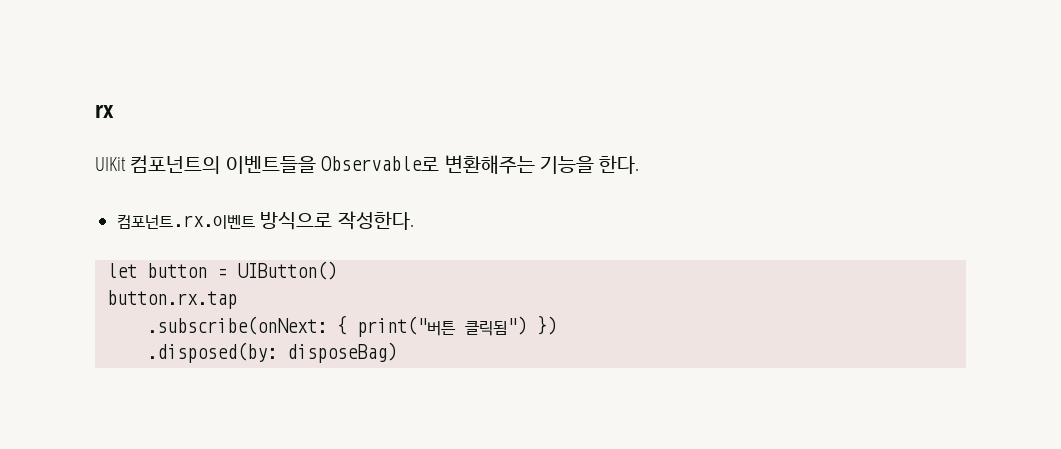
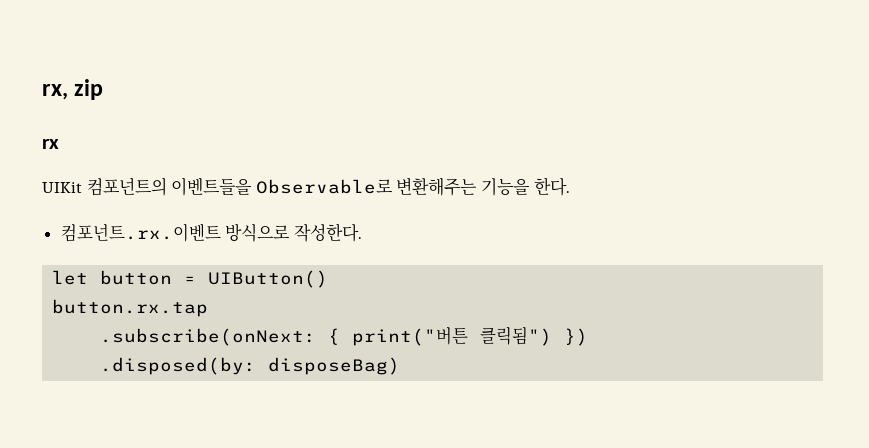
+ rx, zip

